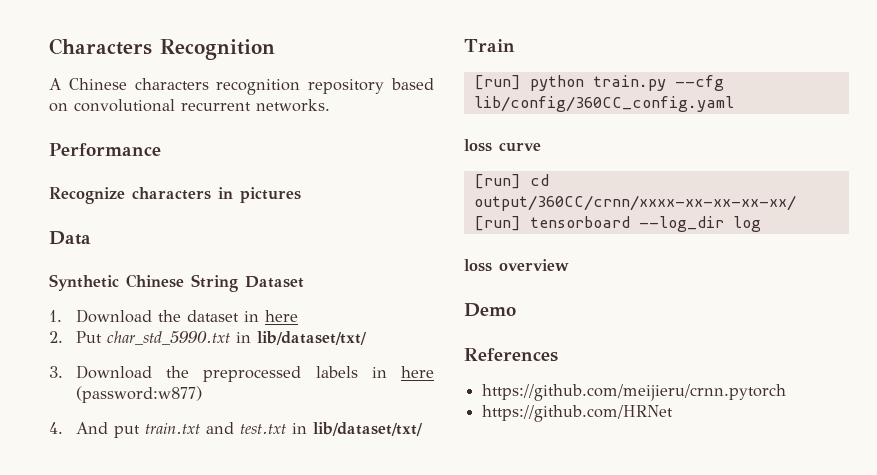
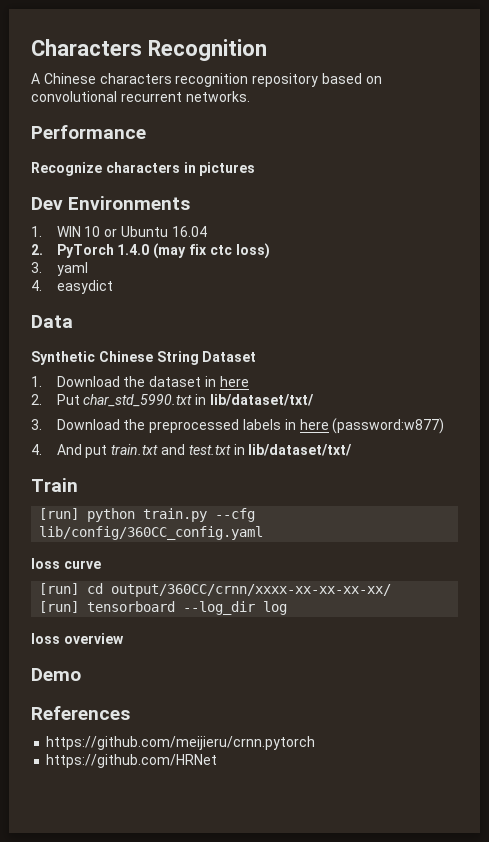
+ Dev Environments
+ 1. WIN 10 or Ubuntu 16.04
+ 2. PyTorch 1.4.0 (may fix ctc loss)
+ 3. yaml
+ 4. easydict

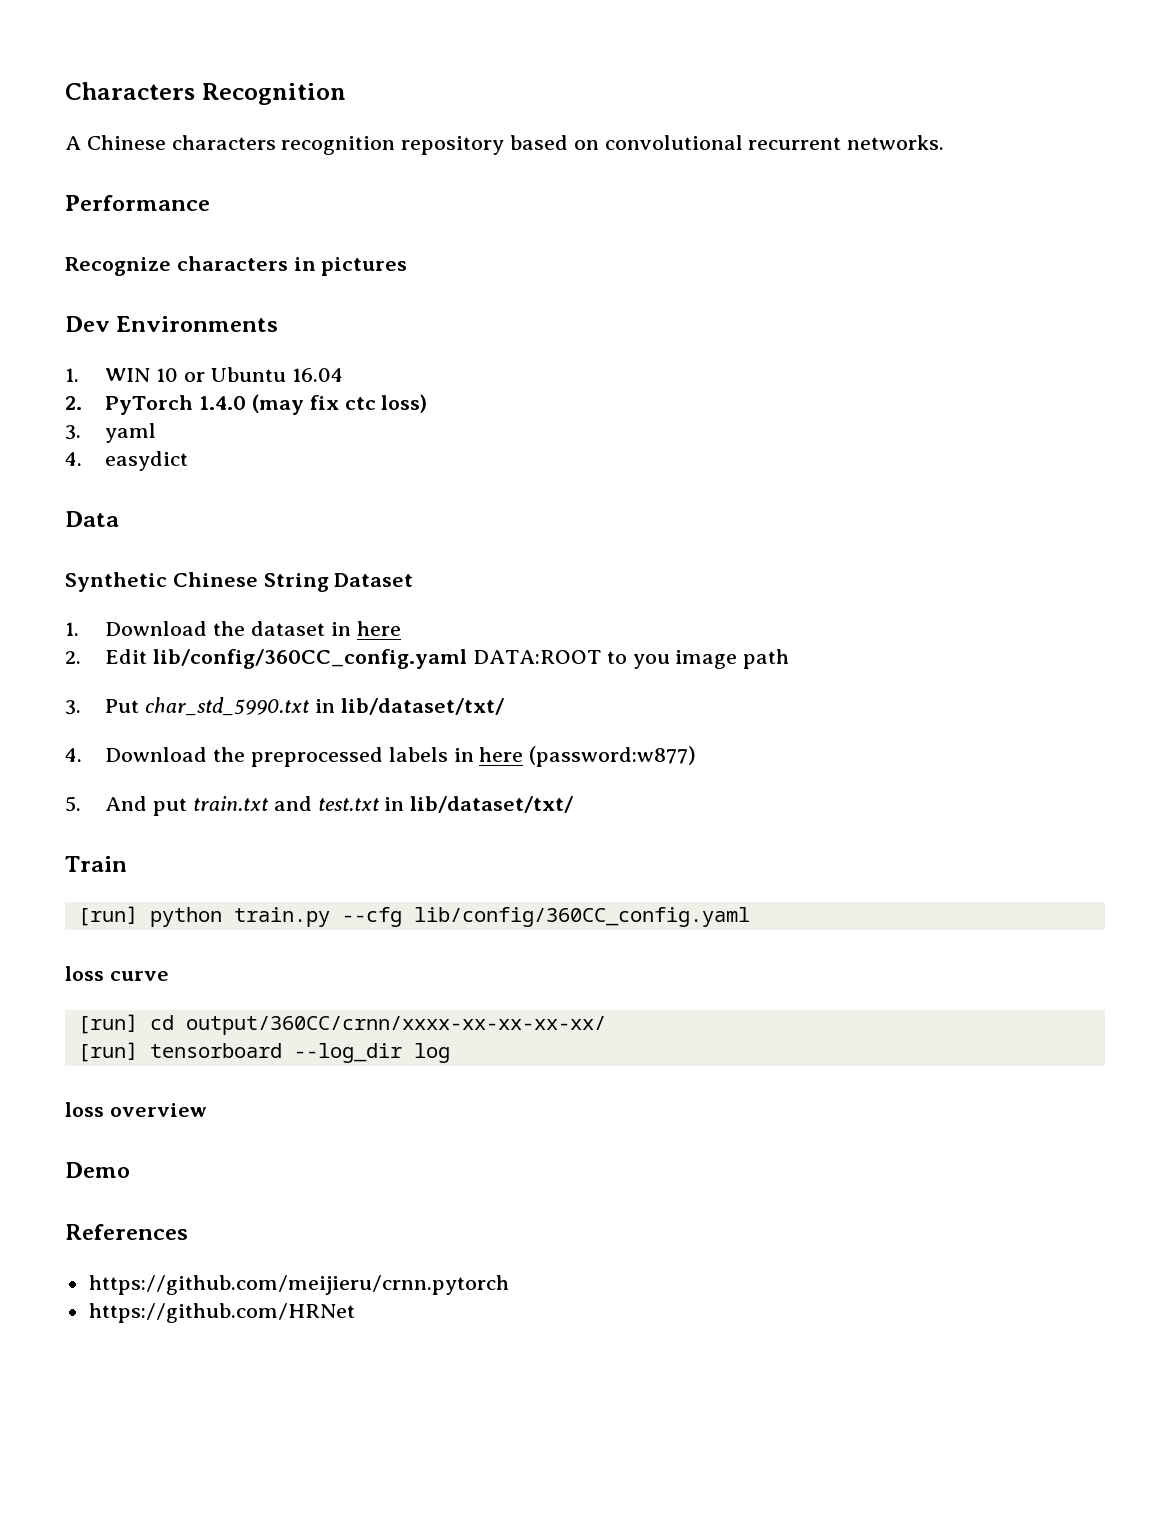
- 2. Put char_std_5990.txt in lib/dataset/txt/
+ 2. Edit lib/config/360CC_config.yaml DATA:ROOT to you image path
+ 3. Put char_std_5990.txt in lib/dataset/txt/
- 3. Download the preprocessed labels in here (password:w877)
+ 4. Download the preprocessed labels in here (password:w877)
- 4. And put train.txt and test.txt in lib/dataset/txt/
+ 5. And put train.txt and test.txt in lib/dataset/txt/

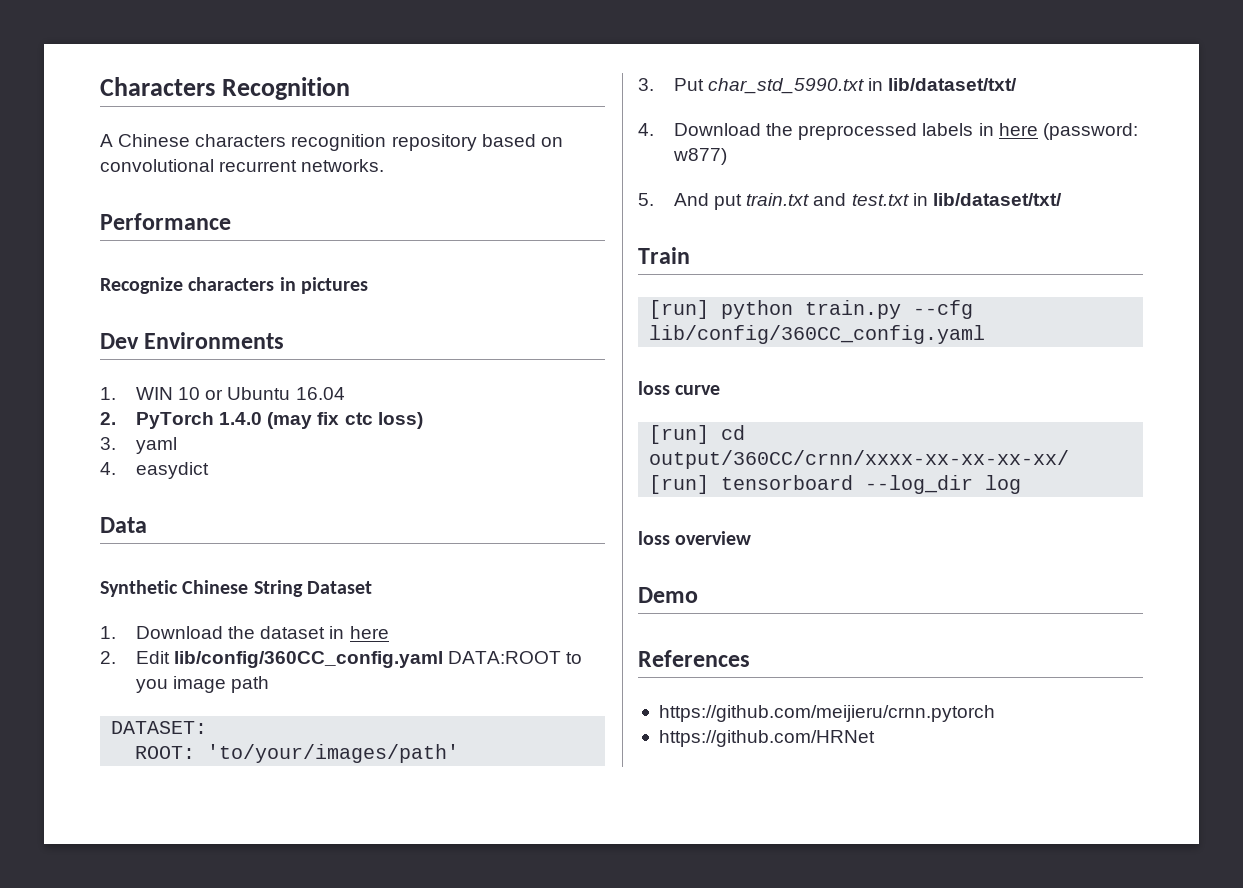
+ DATASET:
+ ROOT: 'to/your/images/path'
- 4. Download the preprocessed labels in here (password:w877)
+ 4. Download the preprocessed labels in here (password: w877)

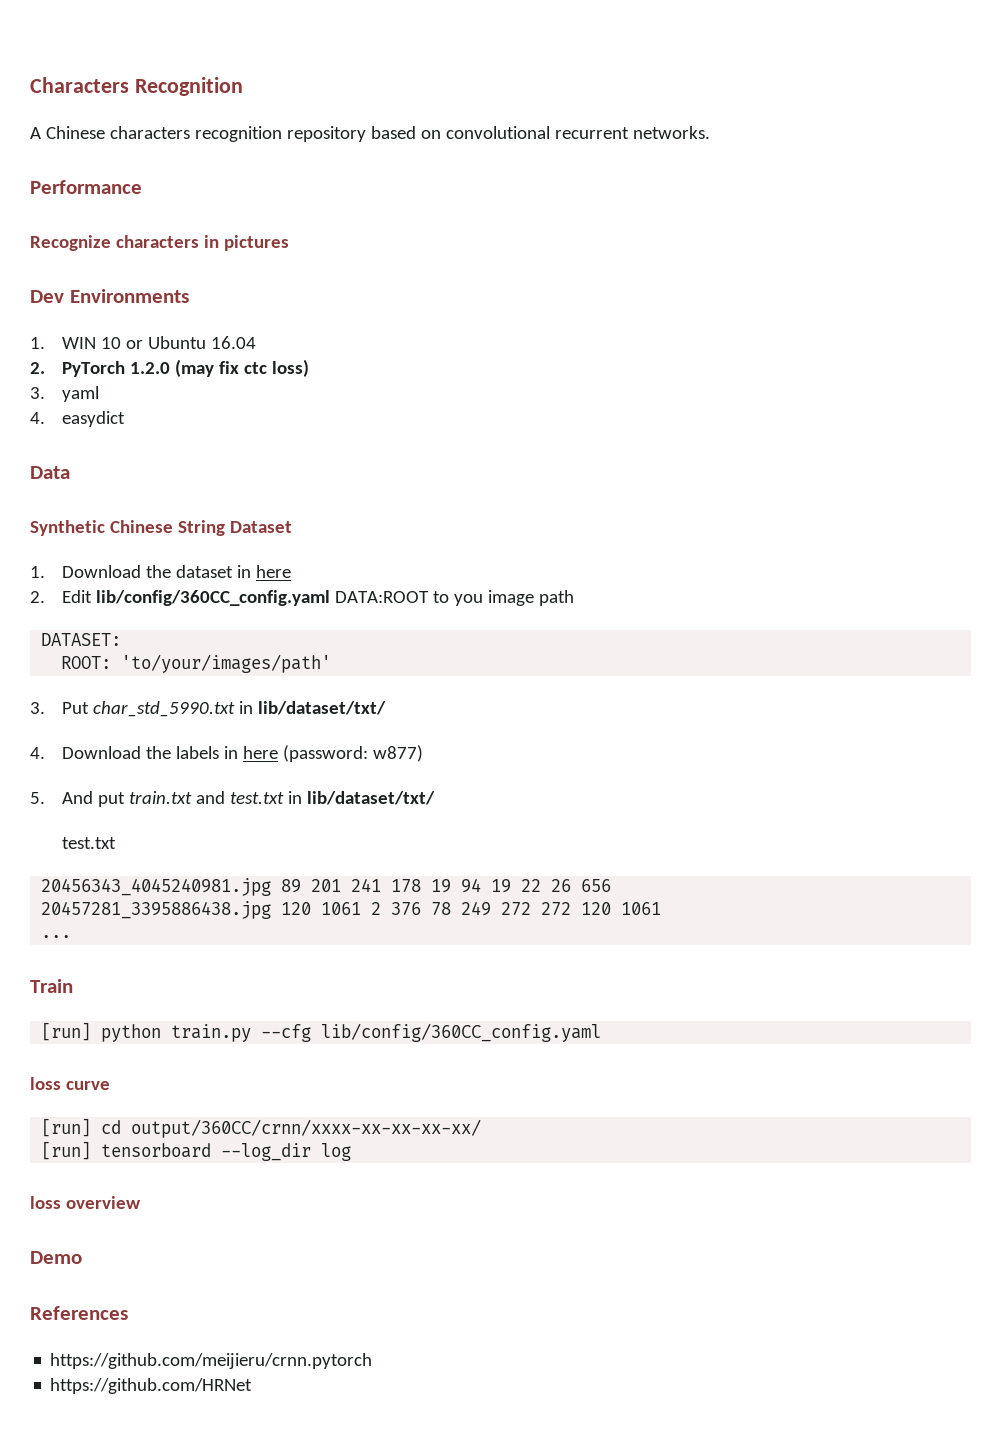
- 2. PyTorch 1.4.0 (may fix ctc loss)
+ 2. PyTorch 1.2.0 (may fix ctc loss)
- 4. Download the preprocessed labels in here (password: w877)
+ 4. Download the labels in here (password: w877)
  5. And put train.txt and test.txt in lib/dataset/txt/
+ test.txt
+ 20456343_4045240981.jpg 89 201 241 178 19 94 19 22 26 656
+ 20457281_3395886438.jpg 120 1061 2 376 78 249 272 272 120 1061
+ ...

